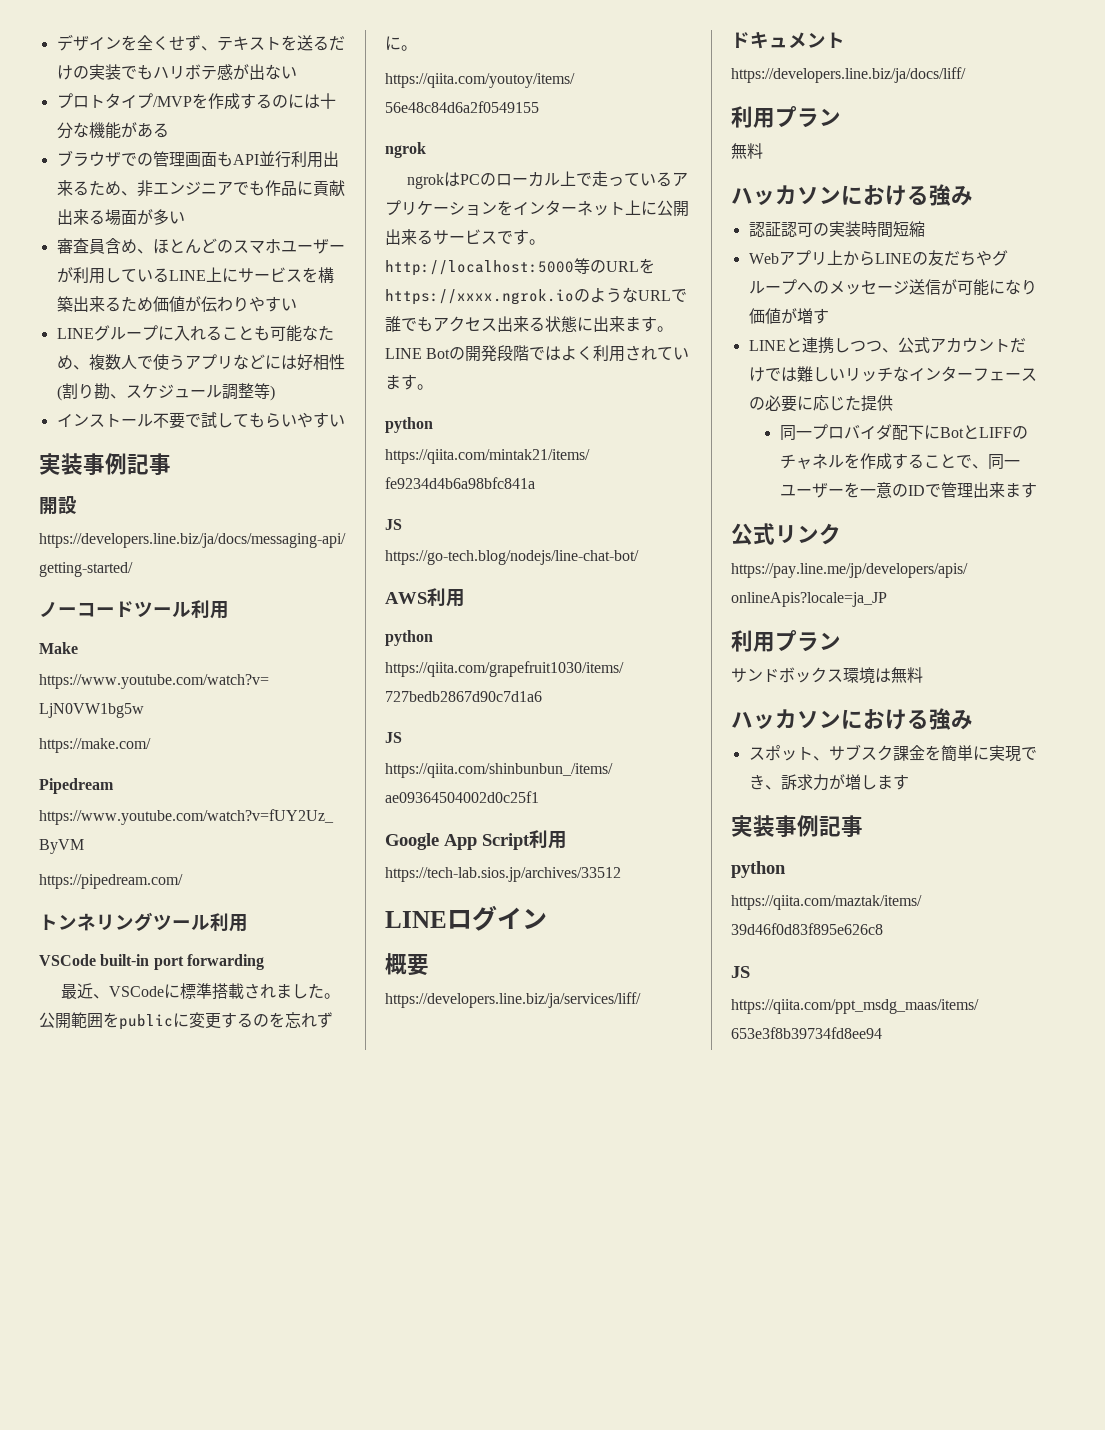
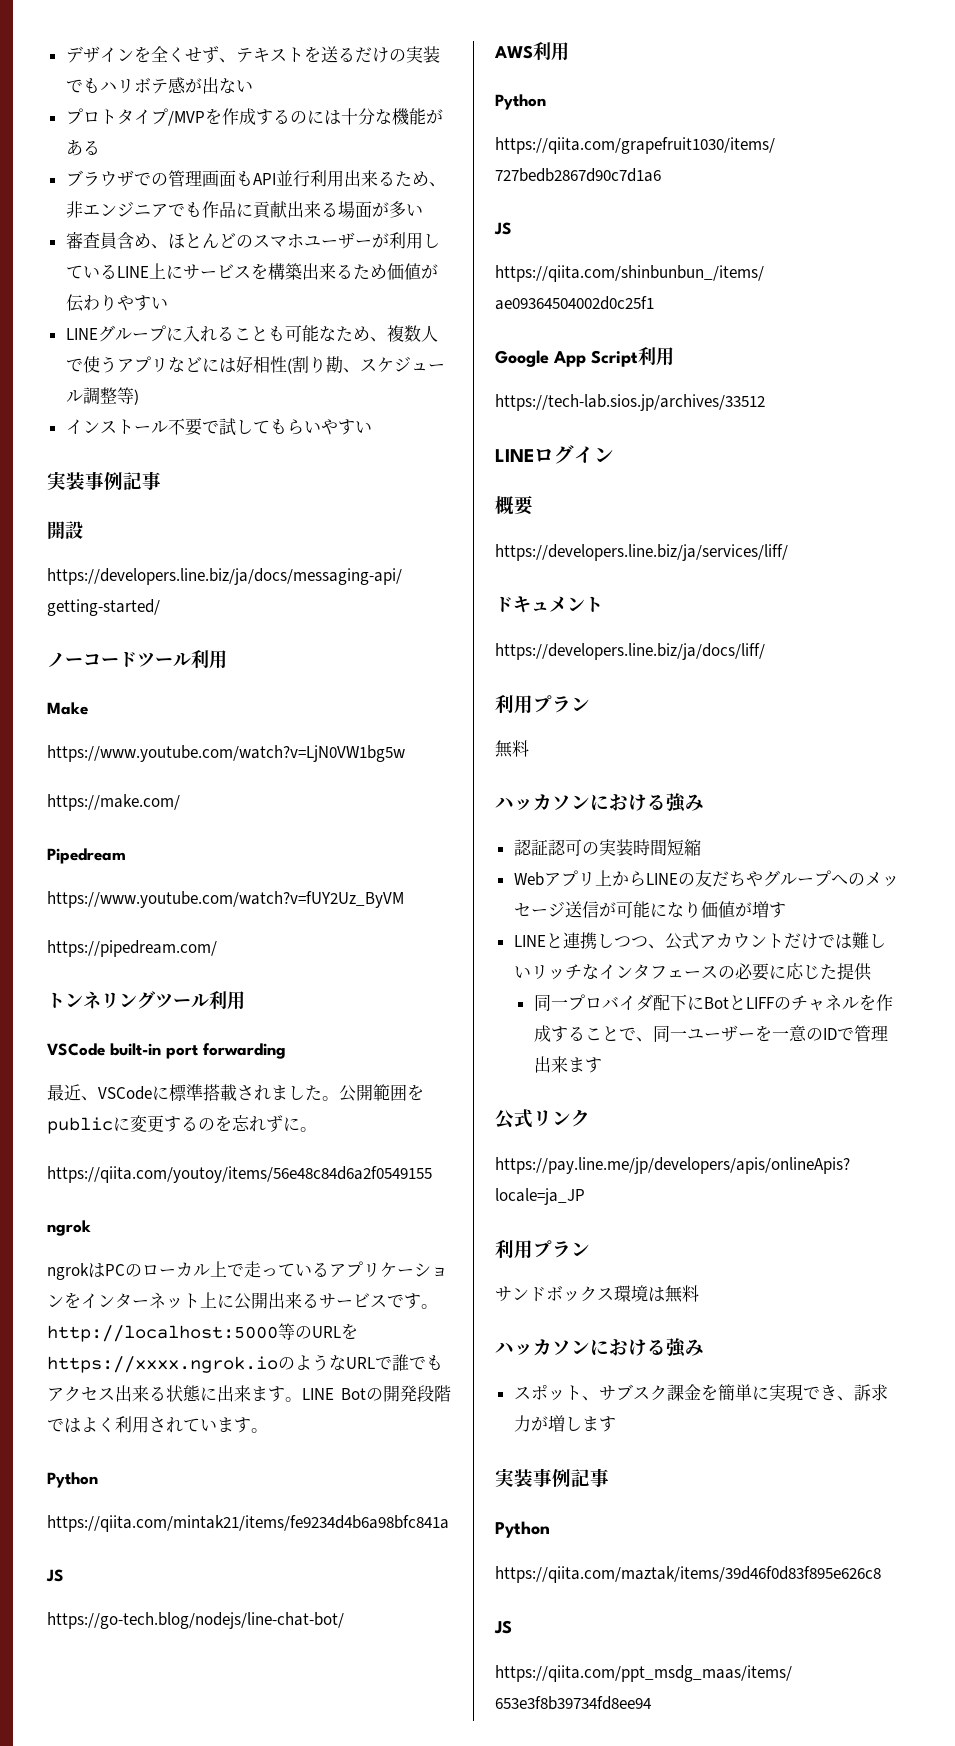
  LINE Botの開発段階ではよく利用されています。
- python
+ Python
  AWS利用
- python
+ Python
- LINEと連携しつつ、公式アカウントだけでは難しいリッチなインターフェースの必要に応じた提供
+ LINEと連携しつつ、公式アカウントだけでは難しいリッチなインタフェースの必要に応じた提供
  スポット、サブスク課金を簡単に実現でき、訴求力が増します
  実装事例記事
- python
+ Python

